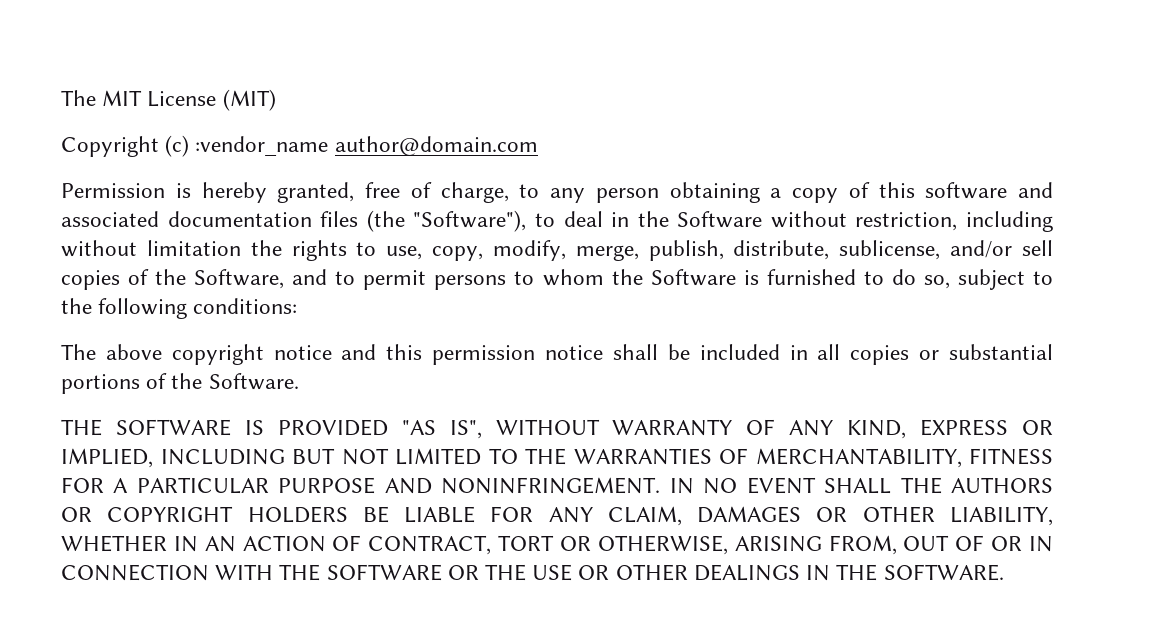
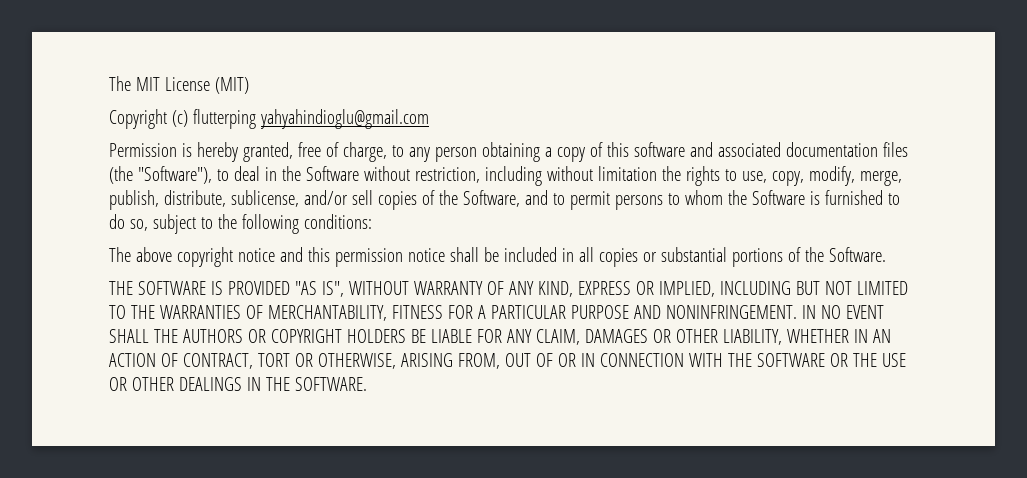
- Copyright (c) :vendor_name author@domain.com
+ Copyright (c) flutterping yahyahindioglu@gmail.com

